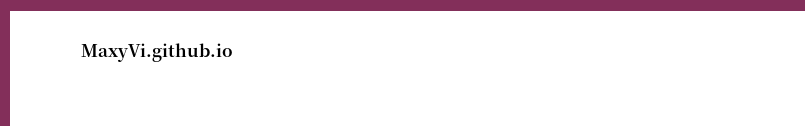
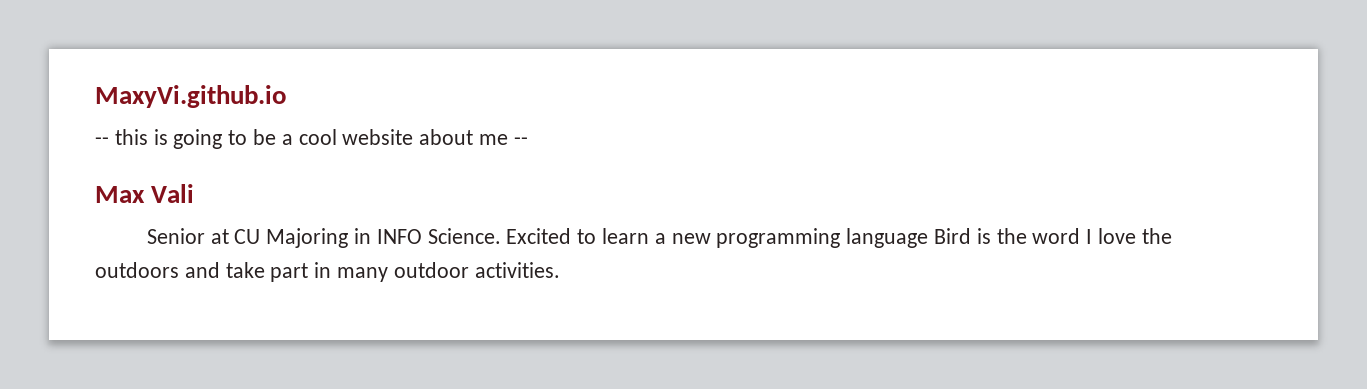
+ -- this is going to be a cool website about me --
+ Max Vali
+ Senior at CU Majoring in INFO Science. Excited to learn a new programming language Bird is the word I love the outdoors and take part in many outdoor activities.

